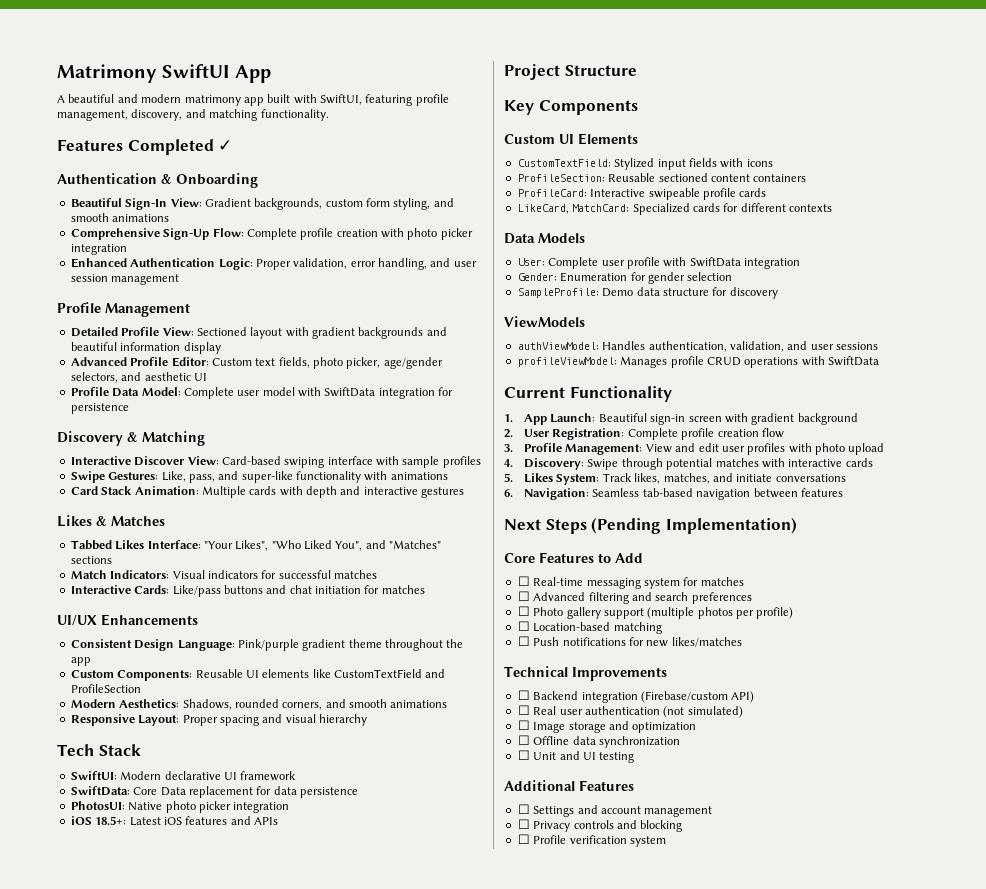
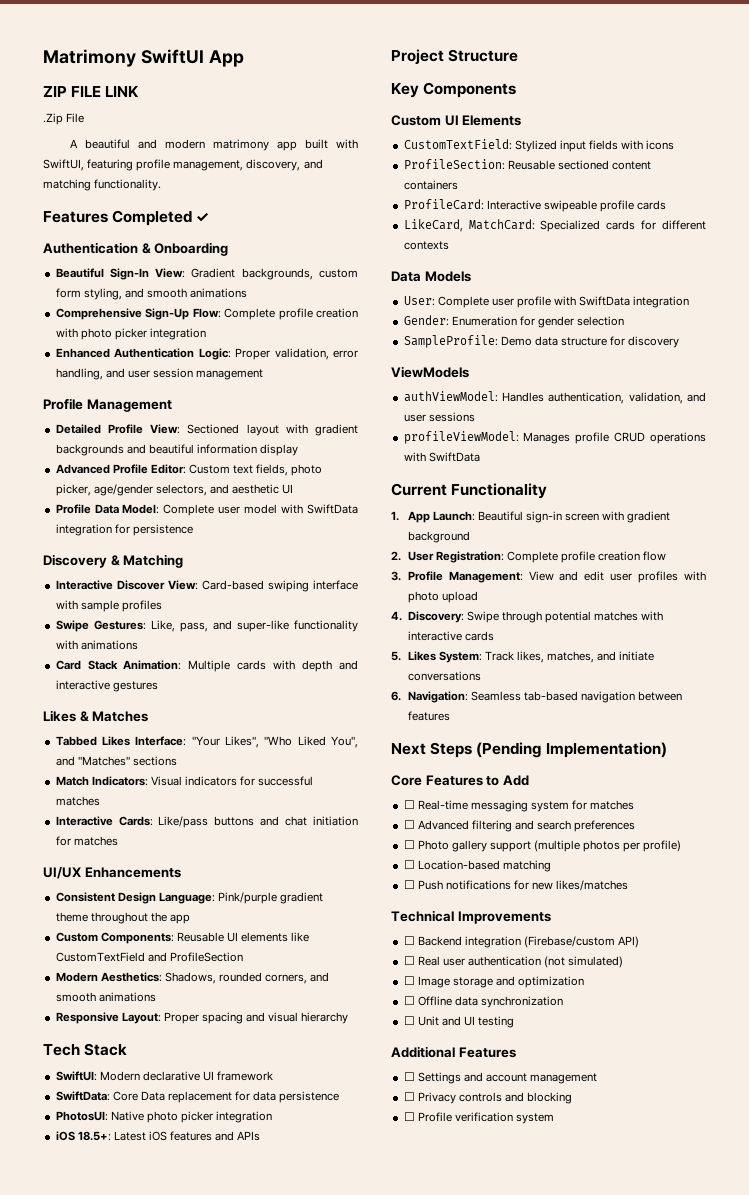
+ ZIP FILE LINK
+ .Zip File

